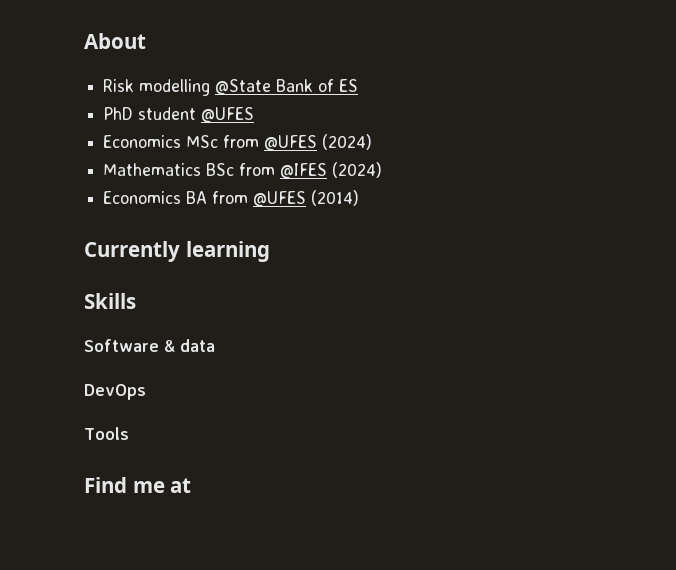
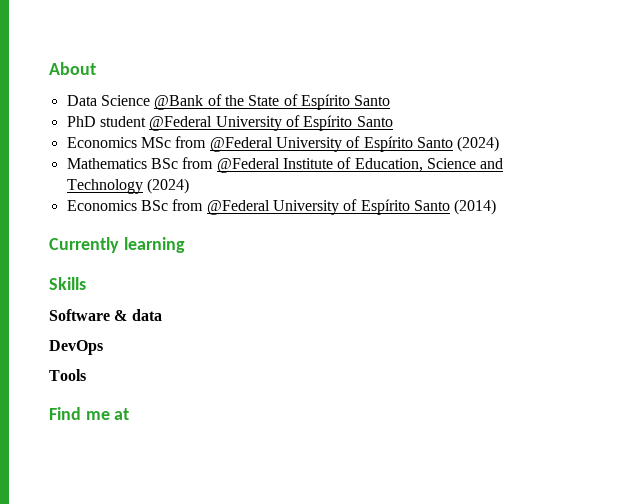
- Risk modelling @State Bank of ES
- PhD student @UFES
- Economics MSc from @UFES (2024)
- Mathematics BSc from @IFES (2024)
- Economics BA from @UFES (2014)
+ Data Science @Bank of the State of Espírito Santo
+ PhD student @Federal University of Espírito Santo
+ Economics MSc from @Federal University of Espírito Santo (2024)
+ Mathematics BSc from @Federal Institute of Education, Science and Technology (2024)
+ Economics BSc from @Federal University of Espírito Santo (2014)

